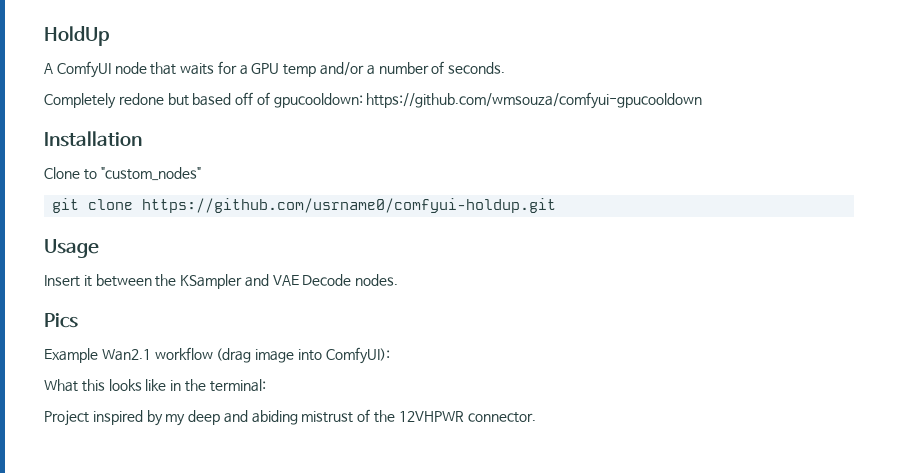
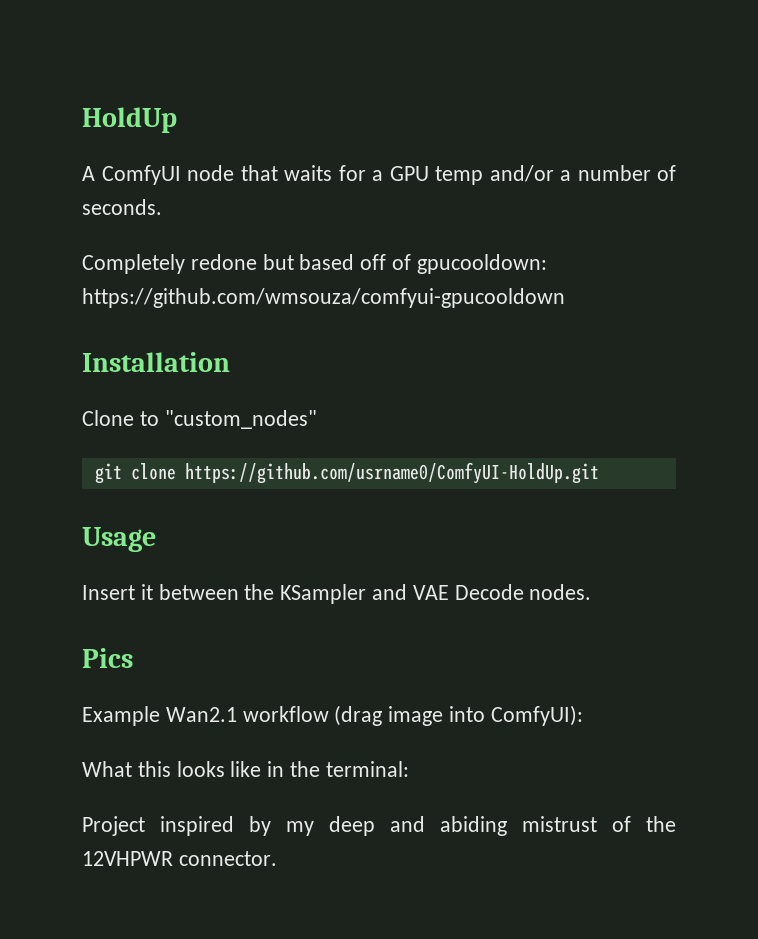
- git clone https://github.com/usrname0/comfyui-holdup.git
+ git clone https://github.com/usrname0/ComfyUI-HoldUp.git

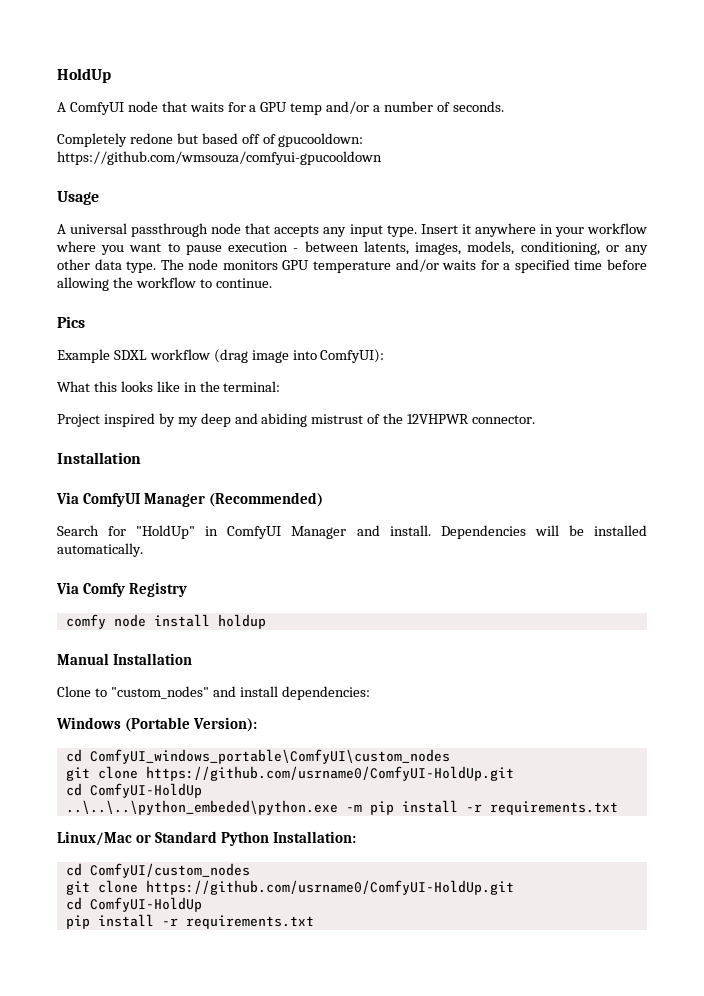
- Installation
- Clone to "custom_nodes"
- git clone https://github.com/usrname0/ComfyUI-HoldUp.git
  Usage
- Insert it between the KSampler and VAE Decode nodes.
+ A universal passthrough node that accepts any input type. Insert it anywhere in your workflow where you want to pause execution - between latents, images, models, conditioning, or any other data type. The node monitors GPU temperature and/or waits for a specified time before allowing the workflow to continue.
- Example Wan2.1 workflow (drag image into ComfyUI):
+ Example SDXL workflow (drag image into ComfyUI):
  Project inspired by my deep and abiding mistrust of the 12VHPWR connector.
+ Installation
+ Via ComfyUI Manager (Recommended)
+ Search for "HoldUp" in ComfyUI Manager and install. Dependencies will be installed automatically.
+ Via Comfy Registry
+ comfy node install holdup
+ Manual Installation
+ Clone to "custom_nodes" and install dependencies:
+ Windows (Portable Version):
+ cd ComfyUI_windows_portable\ComfyUI\custom_nodes
+ git clone https://github.com/usrname0/ComfyUI-HoldUp.git
+ cd ComfyUI-HoldUp
+ ..\..\..\python_embeded\python.exe -m pip install -r requirements.txt
+ Linux/Mac or Standard Python Installation:
+ cd ComfyUI/custom_nodes
+ git clone https://github.com/usrname0/ComfyUI-HoldUp.git
+ cd ComfyUI-HoldUp
+ pip install -r requirements.txt

